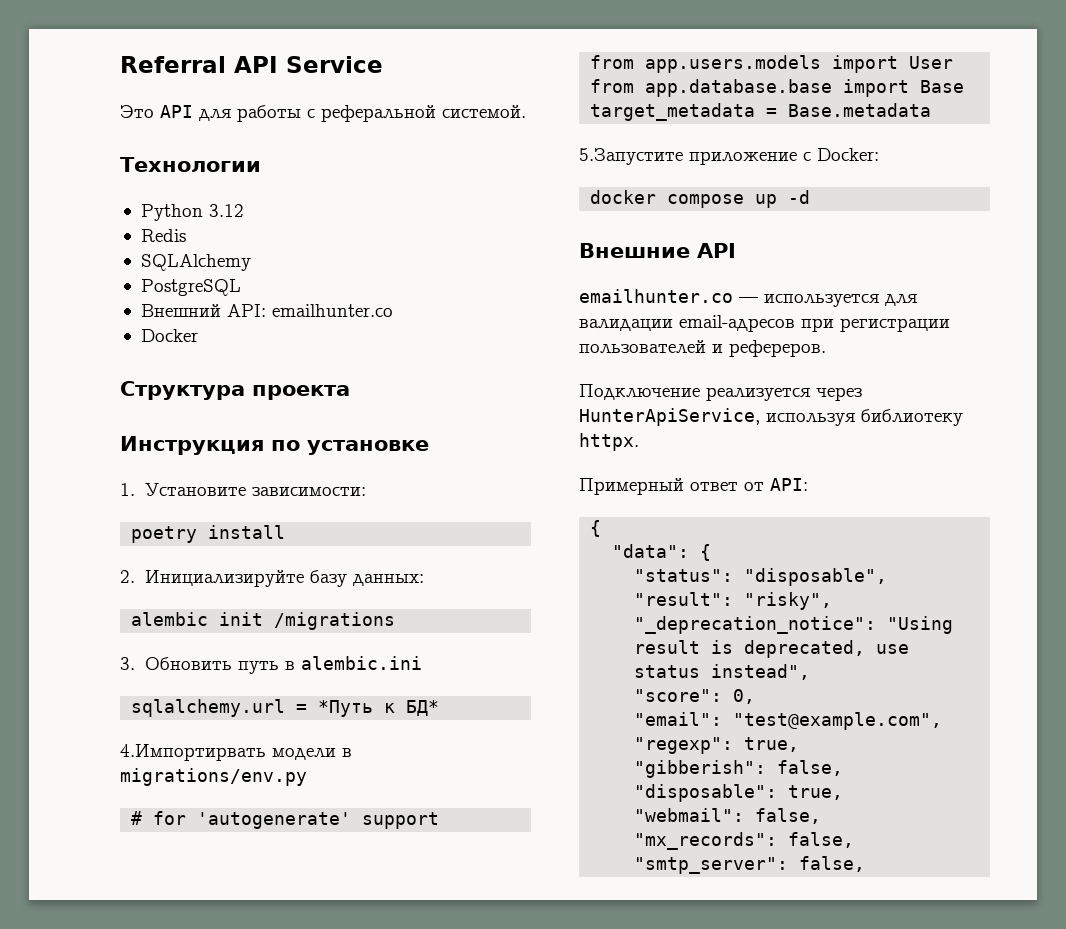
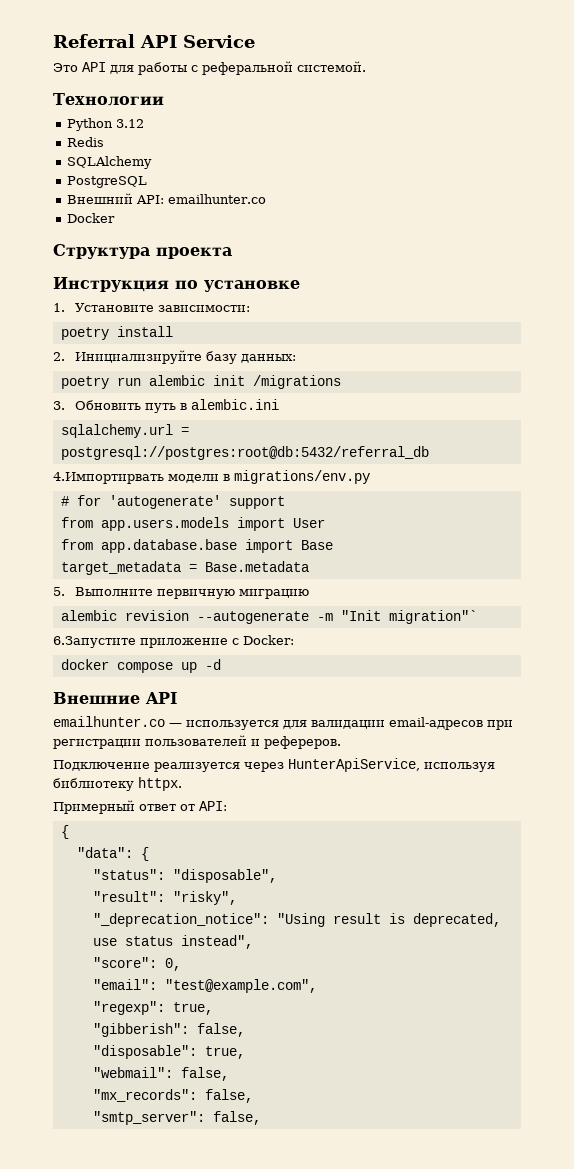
- alembic init /migrations
+ poetry run alembic init /migrations
- sqlalchemy.url = *Путь к БД*
+ sqlalchemy.url = postgresql://postgres:root@db:5432/referral_db
- 5.Запустите приложение с Docker:
+ 5. Выполните первичную миграцию
+ alembic revision --autogenerate -m "Init migration"`
+ 6.Запустите приложение с Docker:

